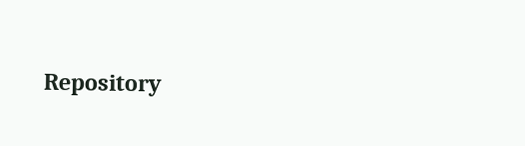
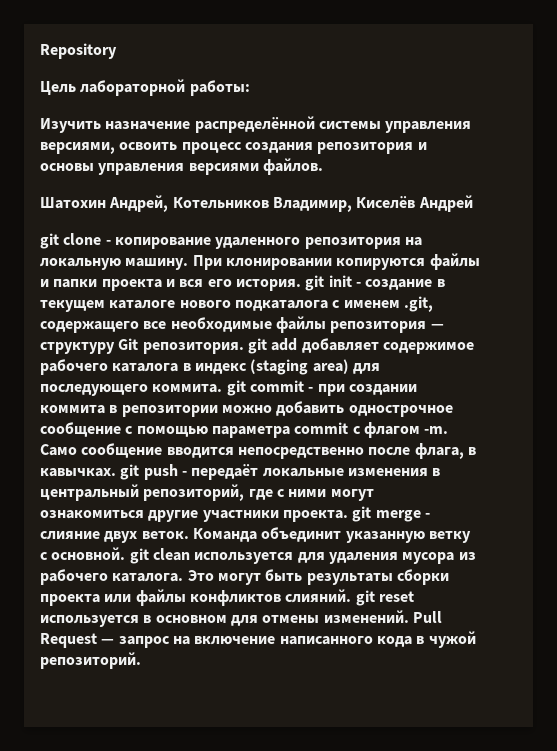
+ Цель лабораторной работы:
+ Изучить назначение распределённой системы управления версиями, освоить процесс создания репозитория и основы управления версиями файлов.
+ Шатохин Андрей, Котельников Владимир, Киселёв Андрей
+ git clone - копирование удаленного репозитория на локальную машину. При клонировании копируются файлы и папки проекта и вся его история. git init - создание в текущем каталоге нового подкаталога с именем .git, содержащего все необходимые файлы репозитория — структуру Git репозитория. git add добавляет содержимое рабочего каталога в индекс (staging area) для последующего коммита. git commit - при создании коммита в репозитории можно добавить однострочное сообщение с помощью параметра commit с флагом -m. Само сообщение вводится непосредственно после флага, в кавычках. git push - передаёт локальные изменения в центральный репозиторий, где с ними могут ознакомиться другие участники проекта. git merge - слияние двух веток. Команда объединит указанную ветку с основной. git clean используется для удаления мусора из рабочего каталога. Это могут быть результаты сборки проекта или файлы конфликтов слияний. git reset используется в основном для отмены изменений. Pull Request — запрос на включение написанного кода в чужой репозиторий.

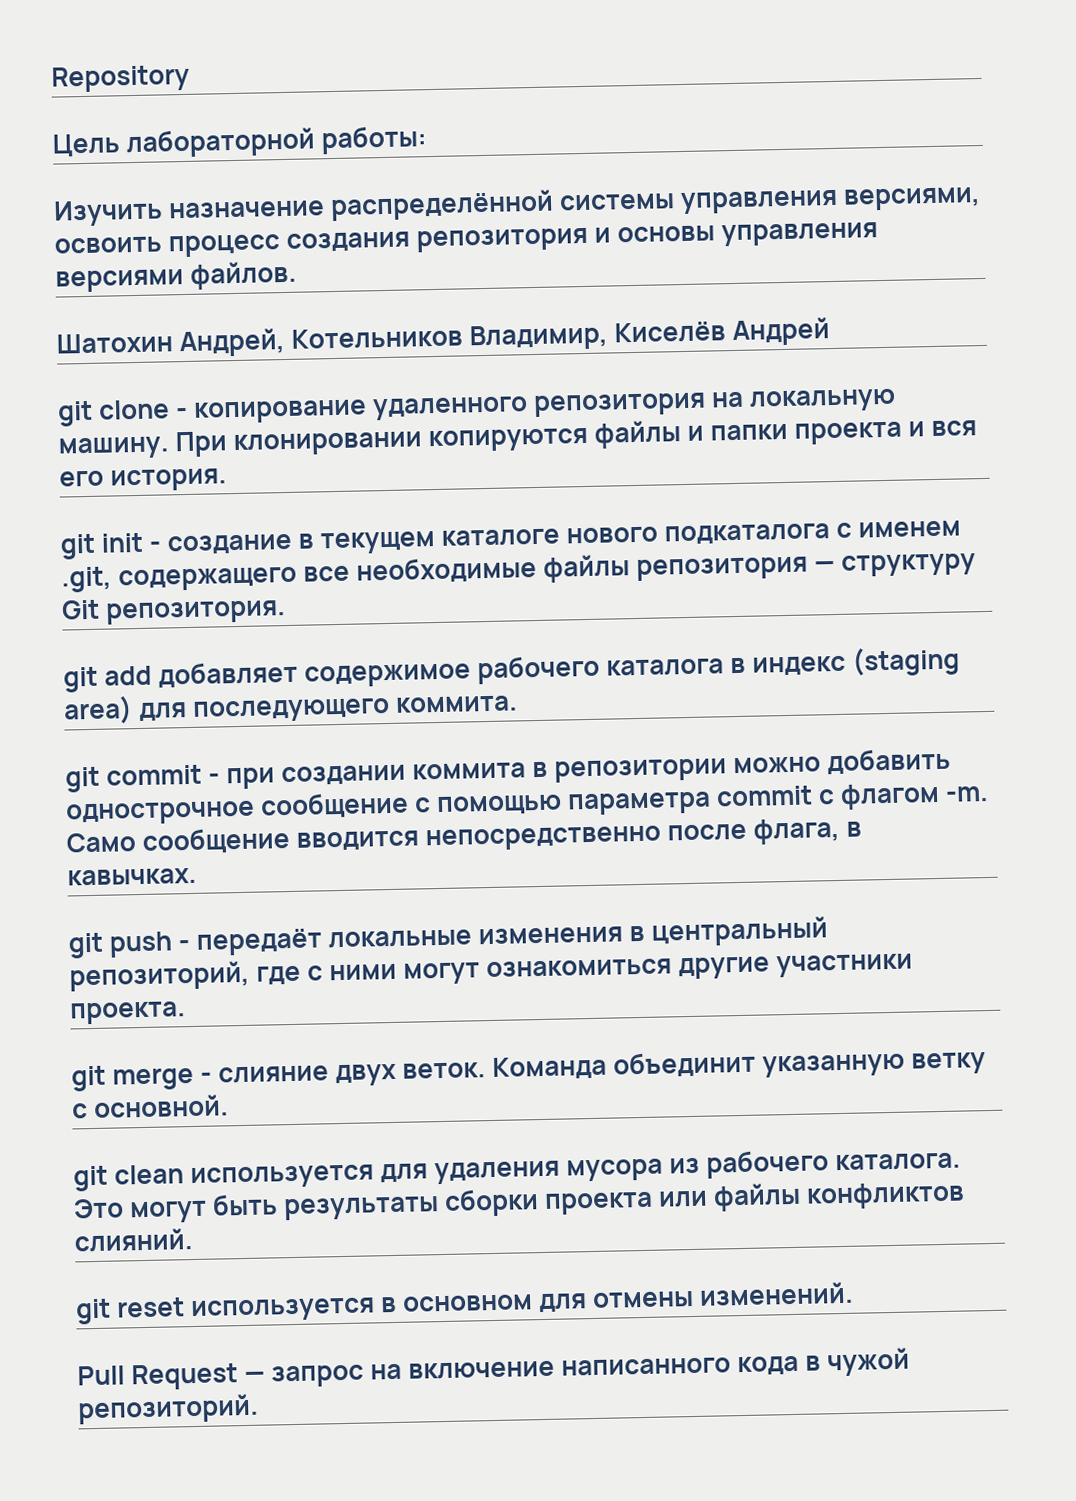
- При клонировании копируются файлы и папки проекта и вся его история. git init - создание в текущем каталоге нового подкаталога с именем .git, содержащего все необходимые файлы репозитория — структуру Git репозитория. git add добавляет содержимое рабочего каталога в индекс (staging area) для последующего коммита. git commit - при создании коммита в репозитории можно добавить однострочное сообщение с помощью параметра commit с флагом -m.
+ При клонировании копируются файлы и папки проекта и вся его история.
+ git init - создание в текущем каталоге нового подкаталога с именем .git, содержащего все необходимые файлы репозитория — структуру Git репозитория.
+ git add добавляет содержимое рабочего каталога в индекс (staging area) для последующего коммита.
+ git commit - при создании коммита в репозитории можно добавить однострочное сообщение с помощью параметра commit с флагом -m.
- Само сообщение вводится непосредственно после флага, в кавычках. git push - передаёт локальные изменения в центральный репозиторий, где с ними могут ознакомиться другие участники проекта. git merge - слияние двух веток.
+ Само сообщение вводится непосредственно после флага, в кавычках.
+ git push - передаёт локальные изменения в центральный репозиторий, где с ними могут ознакомиться другие участники проекта.
+ git merge - слияние двух веток.
- Команда объединит указанную ветку с основной. git clean используется для удаления мусора из рабочего каталога.
+ Команда объединит указанную ветку с основной.
+ git clean используется для удаления мусора из рабочего каталога.
- Это могут быть результаты сборки проекта или файлы конфликтов слияний. git reset используется в основном для отмены изменений. Pull Request — запрос на включение написанного кода в чужой репозиторий.
+ Это могут быть результаты сборки проекта или файлы конфликтов слияний.
+ git reset используется в основном для отмены изменений.
+ Pull Request — запрос на включение написанного кода в чужой репозиторий.

